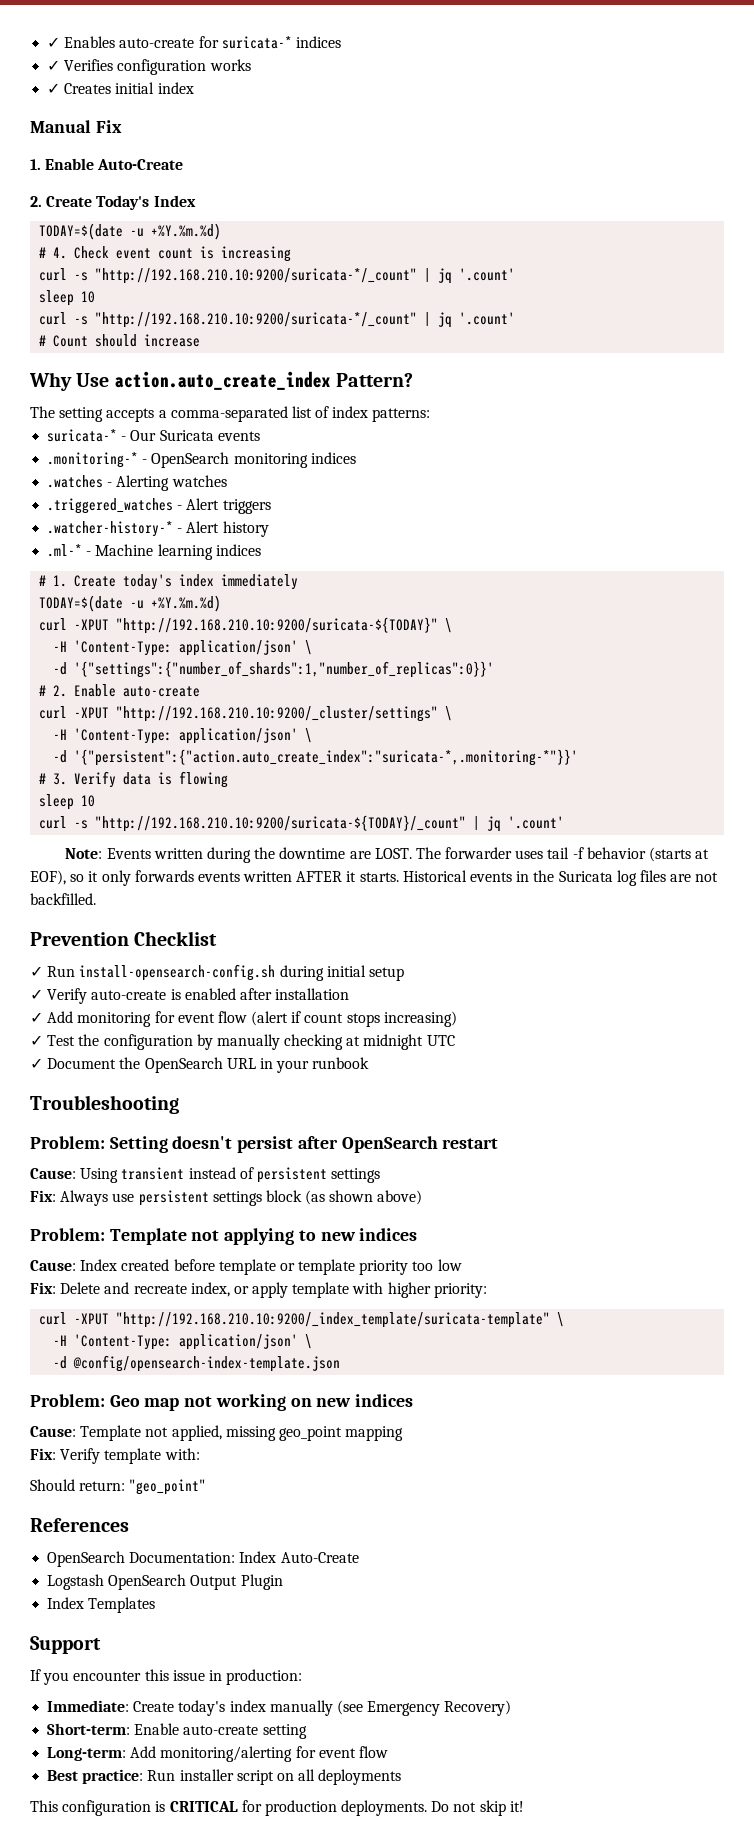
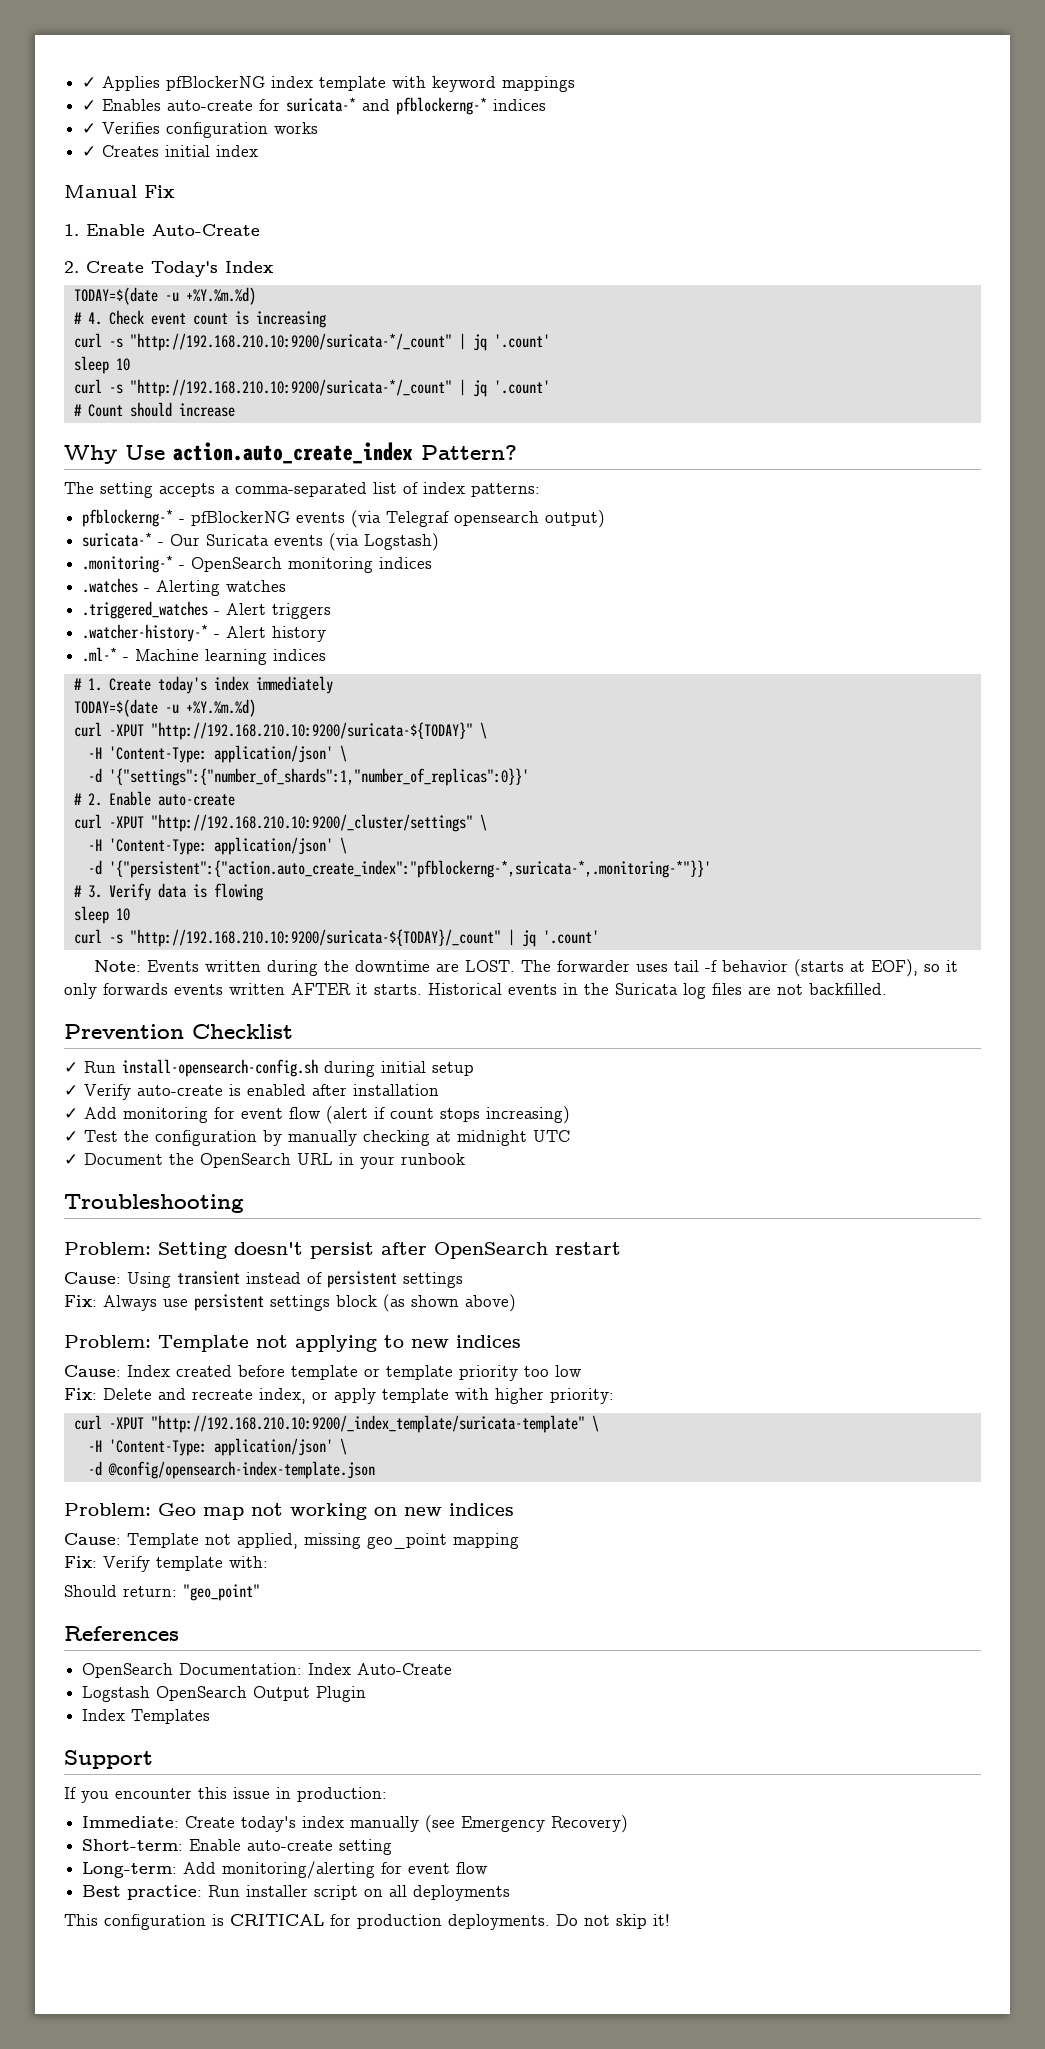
- ✓ Enables auto-create for suricata-* indices
+ ✓ Applies pfBlockerNG index template with keyword mappings
+ ✓ Enables auto-create for suricata-* and pfblockerng-* indices
+ pfblockerng-* - pfBlockerNG events (via Telegraf opensearch output)
- suricata-* - Our Suricata events
+ suricata-* - Our Suricata events (via Logstash)
- -d '{"persistent":{"action.auto_create_index":"suricata-*,.monitoring-*"}}'
+ -d '{"persistent":{"action.auto_create_index":"pfblockerng-*,suricata-*,.monitoring-*"}}'

